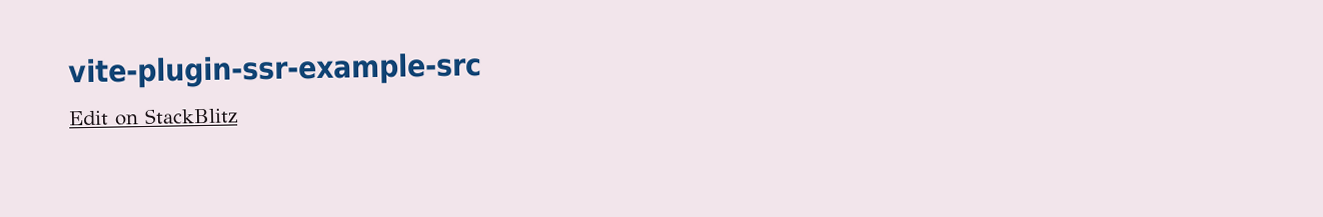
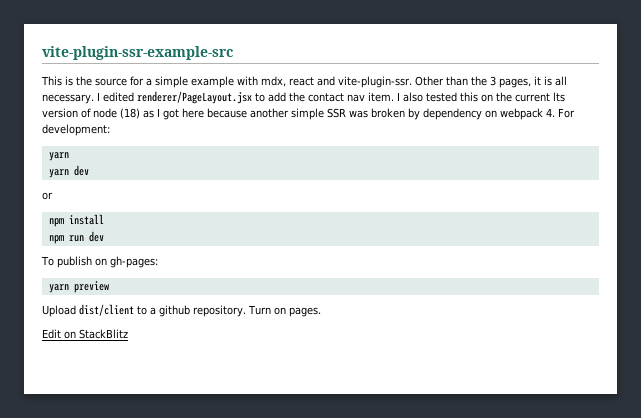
+ This is the source for a simple example with mdx, react and vite-plugin-ssr. Other than the 3 pages, it is all necessary. I edited renderer/PageLayout.jsx to add the contact nav item. I also tested this on the current lts version of node (18) as I got here because another simple SSR was broken by dependency on webpack 4. For development:
+ yarn
+ yarn dev
+ or
+ npm install
+ npm run dev
+ To publish on gh-pages:
+ yarn preview
+ Upload dist/client to a github repository. Turn on pages.

